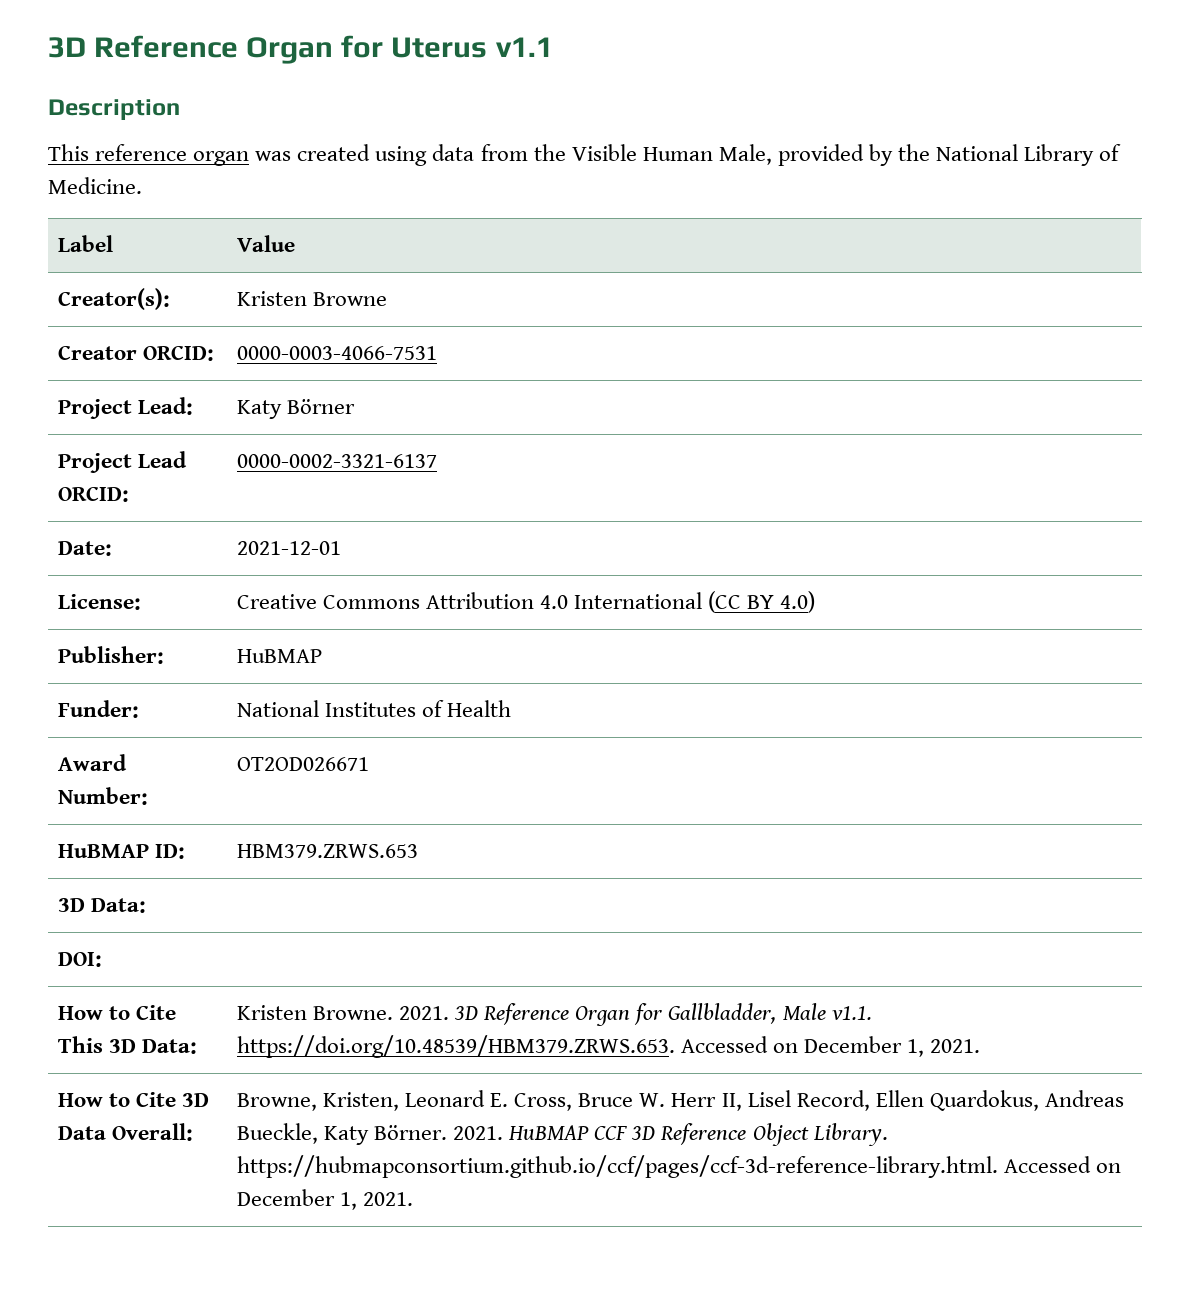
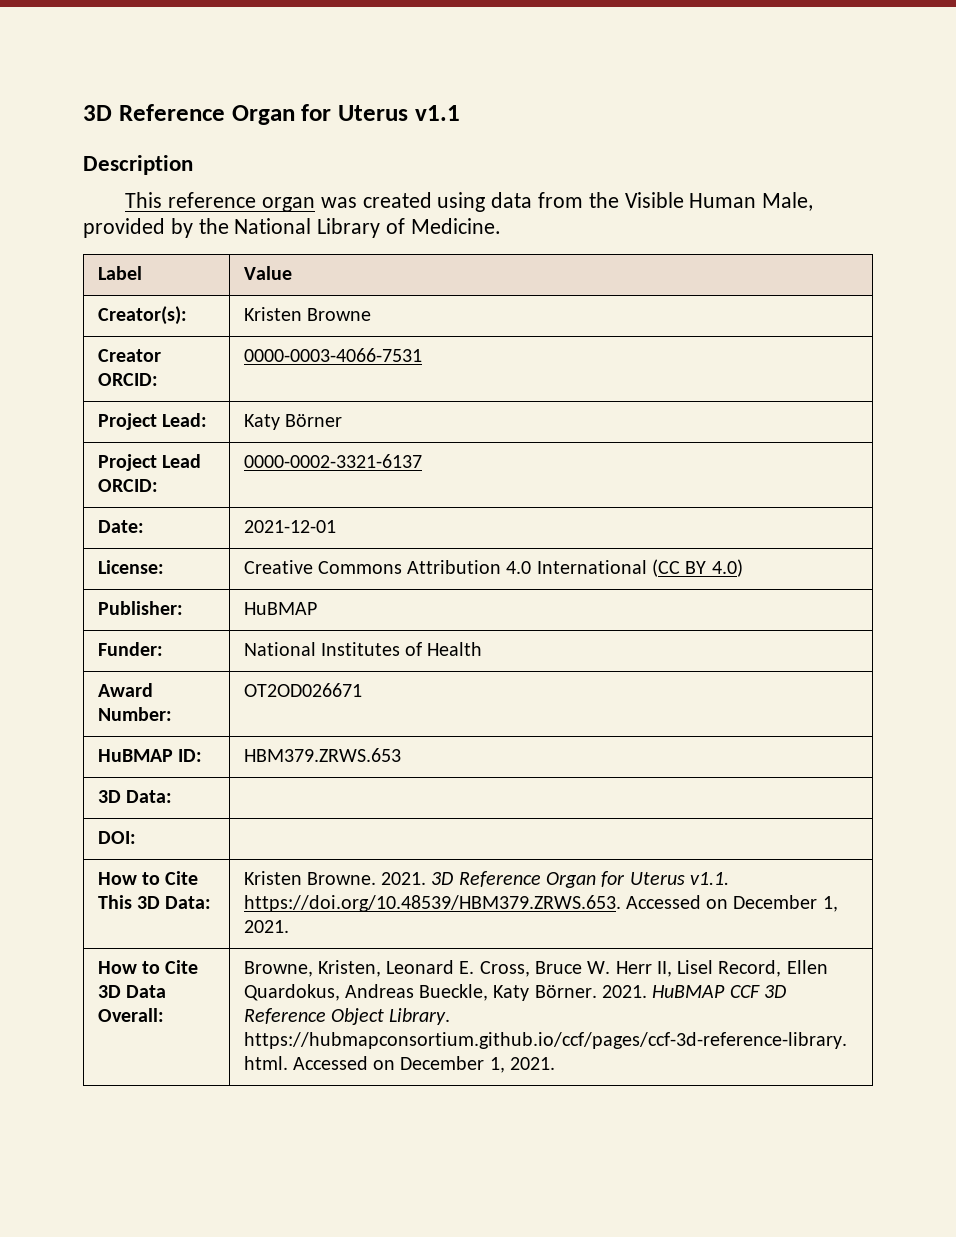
- How to Cite This 3D Data: | Kristen Browne. 2021. 3D Reference Organ for Gallbladder, Male v1.1. https://doi.org/10.48539/HBM379.ZRWS.653. Accessed on December 1, 2021.
+ How to Cite This 3D Data: | Kristen Browne. 2021. 3D Reference Organ for Uterus v1.1. https://doi.org/10.48539/HBM379.ZRWS.653. Accessed on December 1, 2021.

